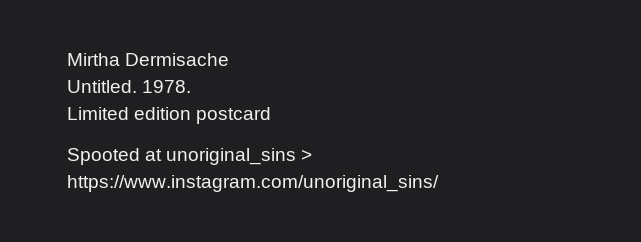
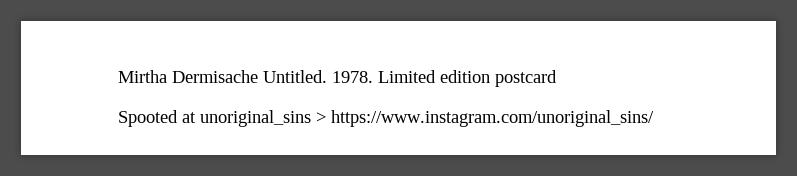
- Mirtha Dermisache
- Untitled.
+ Mirtha Dermisache Untitled.
- 1978.
- Limited edition postcard
+ 1978. Limited edition postcard

